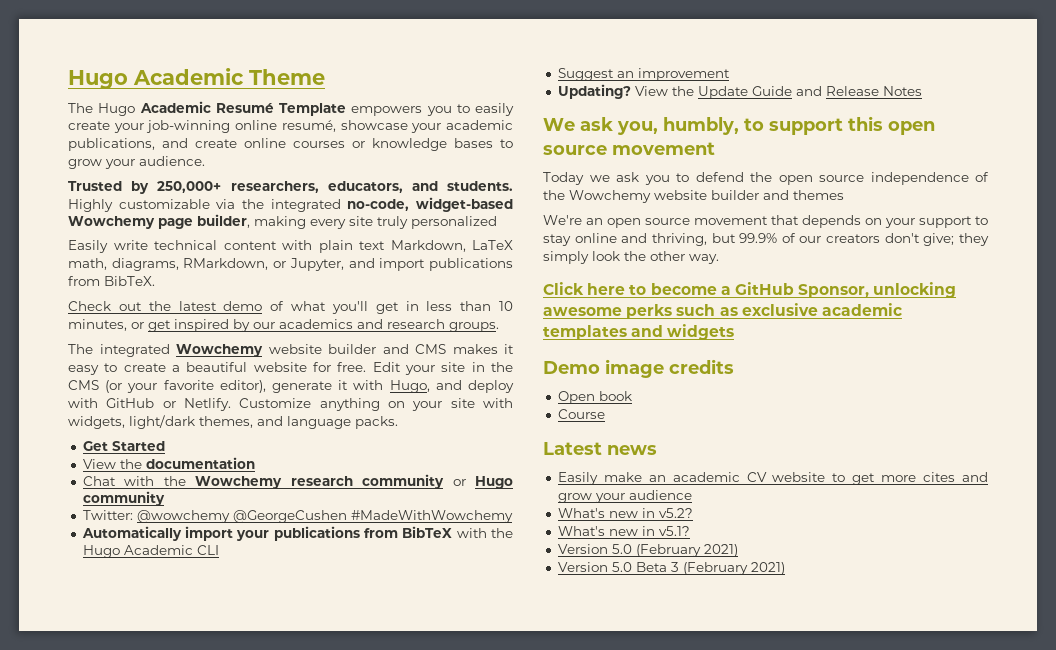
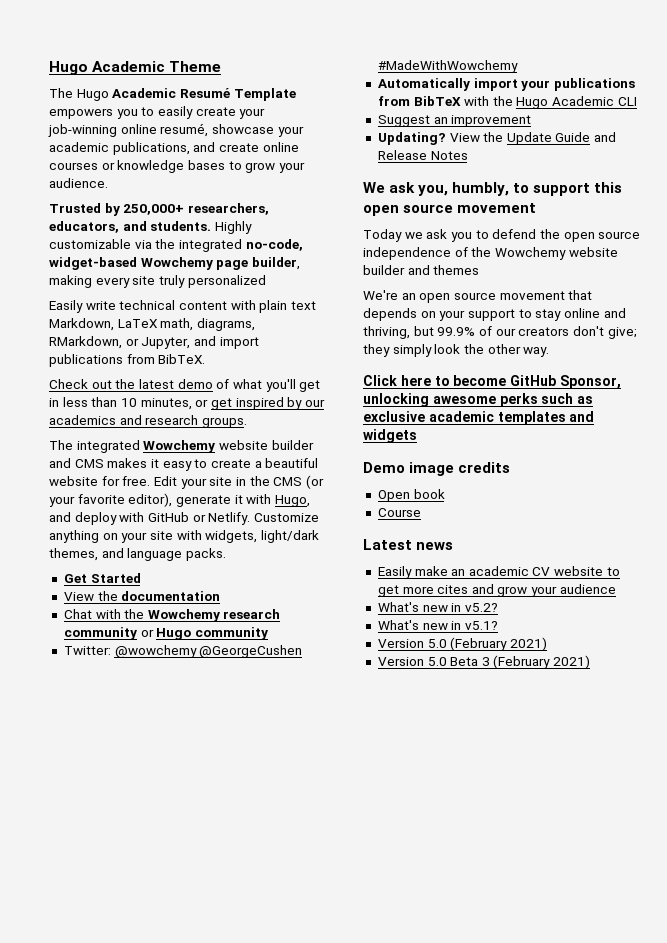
- Click here to become a GitHub Sponsor, unlocking awesome perks such as exclusive academic templates and widgets
+ Click here to become GitHub Sponsor, unlocking awesome perks such as exclusive academic templates and widgets

